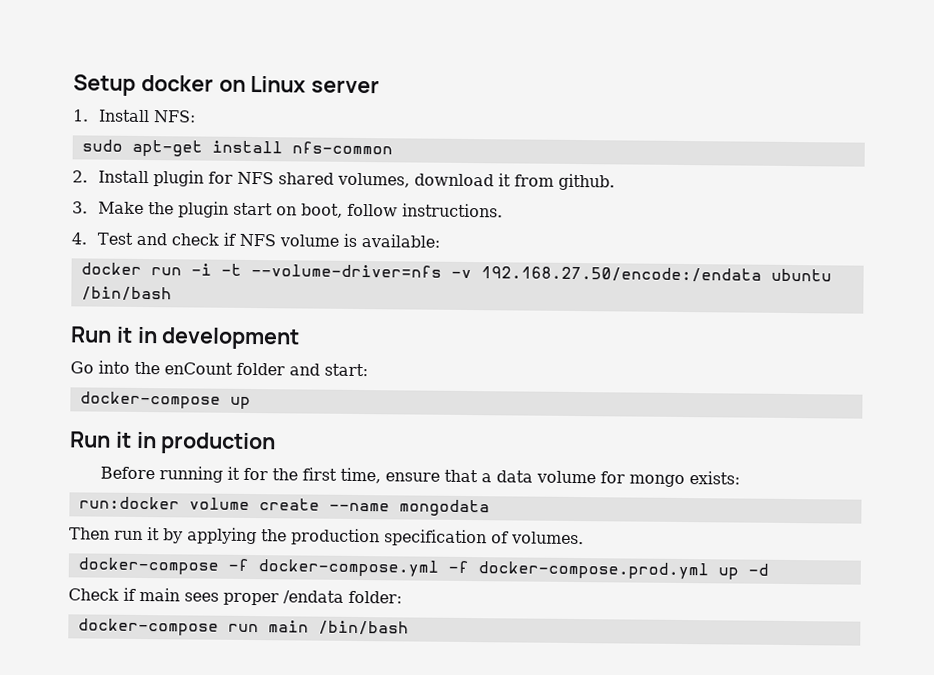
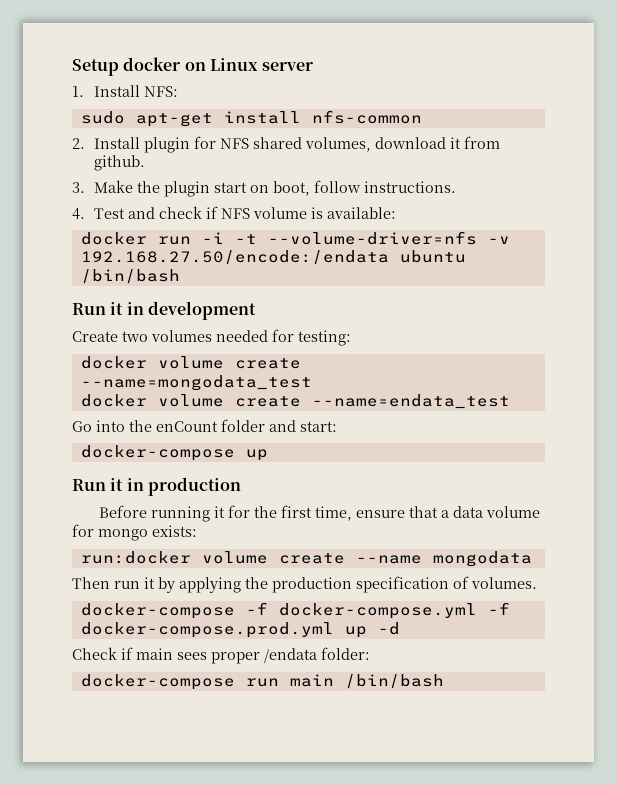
+ Create two volumes needed for testing:
+ docker volume create --name=mongodata_test
+ docker volume create --name=endata_test

